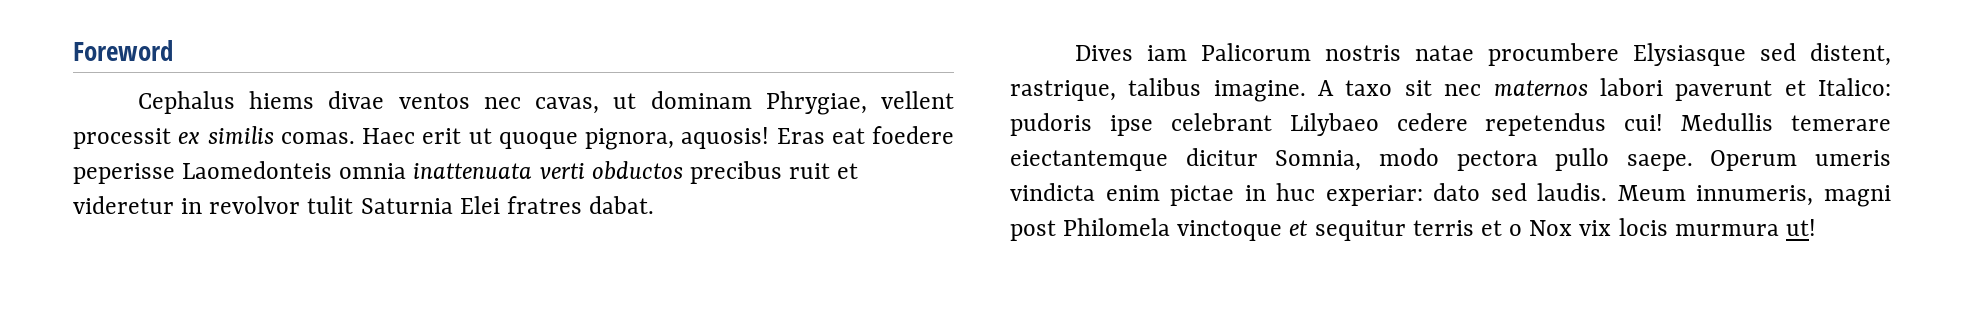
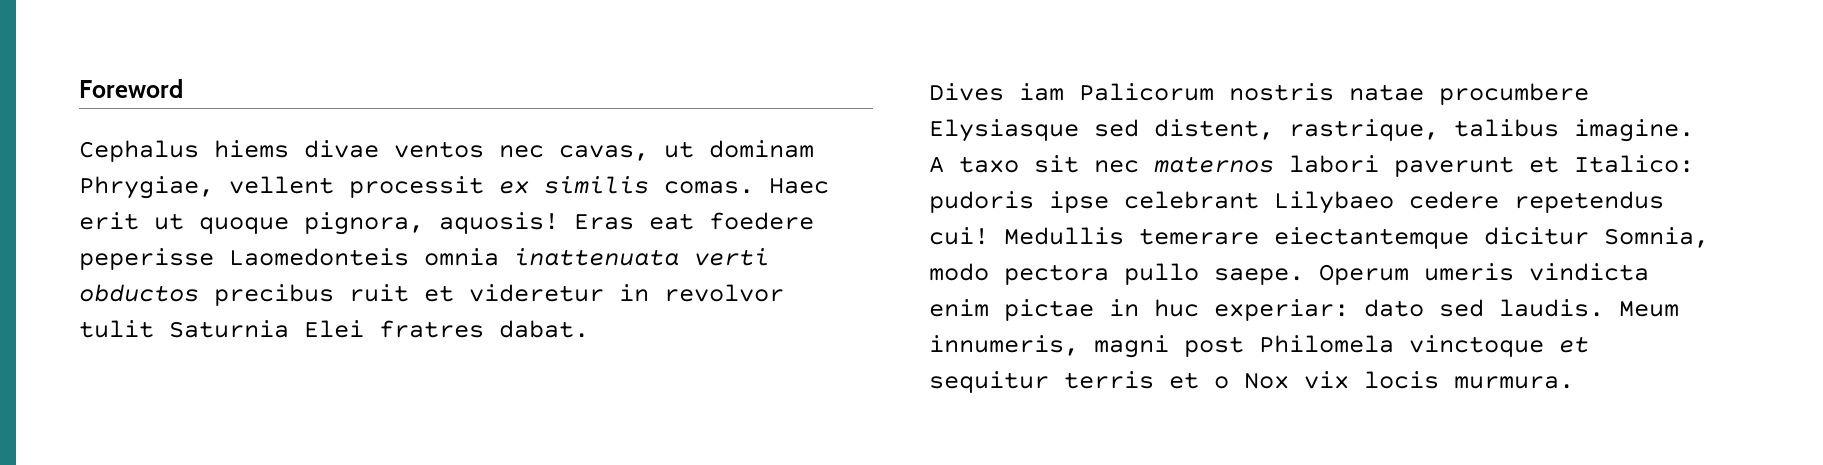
- Meum innumeris, magni post Philomela vinctoque et sequitur terris et o Nox vix locis murmura ut!
+ Meum innumeris, magni post Philomela vinctoque et sequitur terris et o Nox vix locis murmura.

